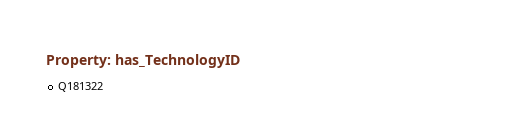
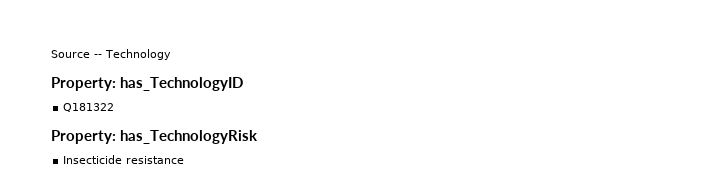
+ Source -- Technology
+ Property: has_TechnologyRisk
+ Insecticide resistance

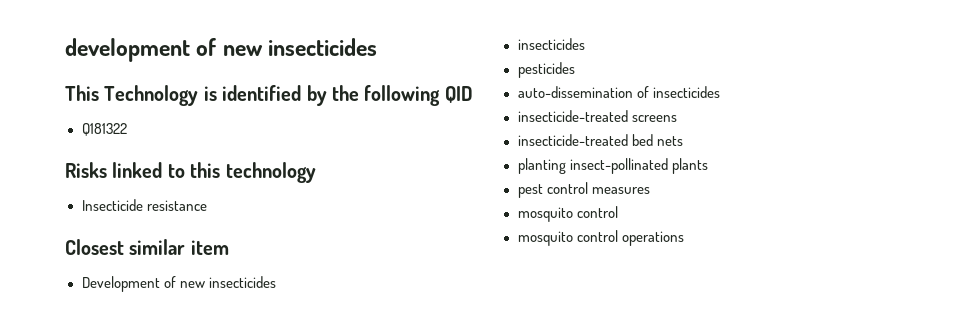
- Source -- Technology
- Property: has_TechnologyID
+ development of new insecticides
+ This Technology is identified by the following QID
  Q181322
- Property: has_TechnologyRisk
+ Risks linked to this technology
  Insecticide resistance
+ Closest similar item
+ Development of new insecticides
+ insecticides
+ pesticides
+ auto-dissemination of insecticides
+ insecticide-treated screens
+ insecticide-treated bed nets
+ planting insect-pollinated plants
+ pest control measures
+ mosquito control
+ mosquito control operations

